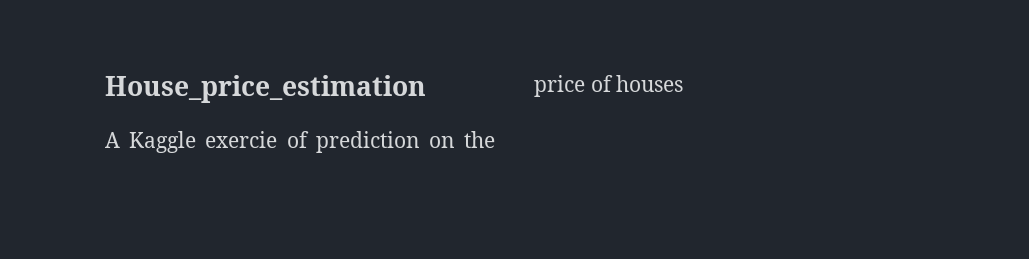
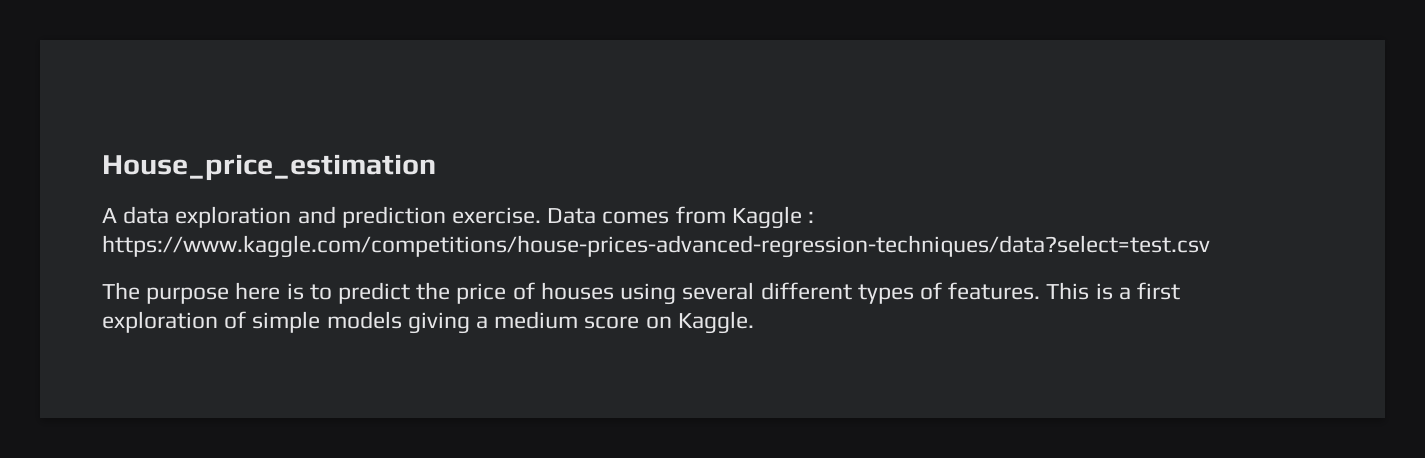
- A Kaggle exercie of prediction on the price of houses
+ A data exploration and prediction exercise. Data comes from Kaggle : https://www.kaggle.com/competitions/house-prices-advanced-regression-techniques/data?select=test.csv
+ The purpose here is to predict the price of houses using several different types of features. This is a first exploration of simple models giving a medium score on Kaggle.

